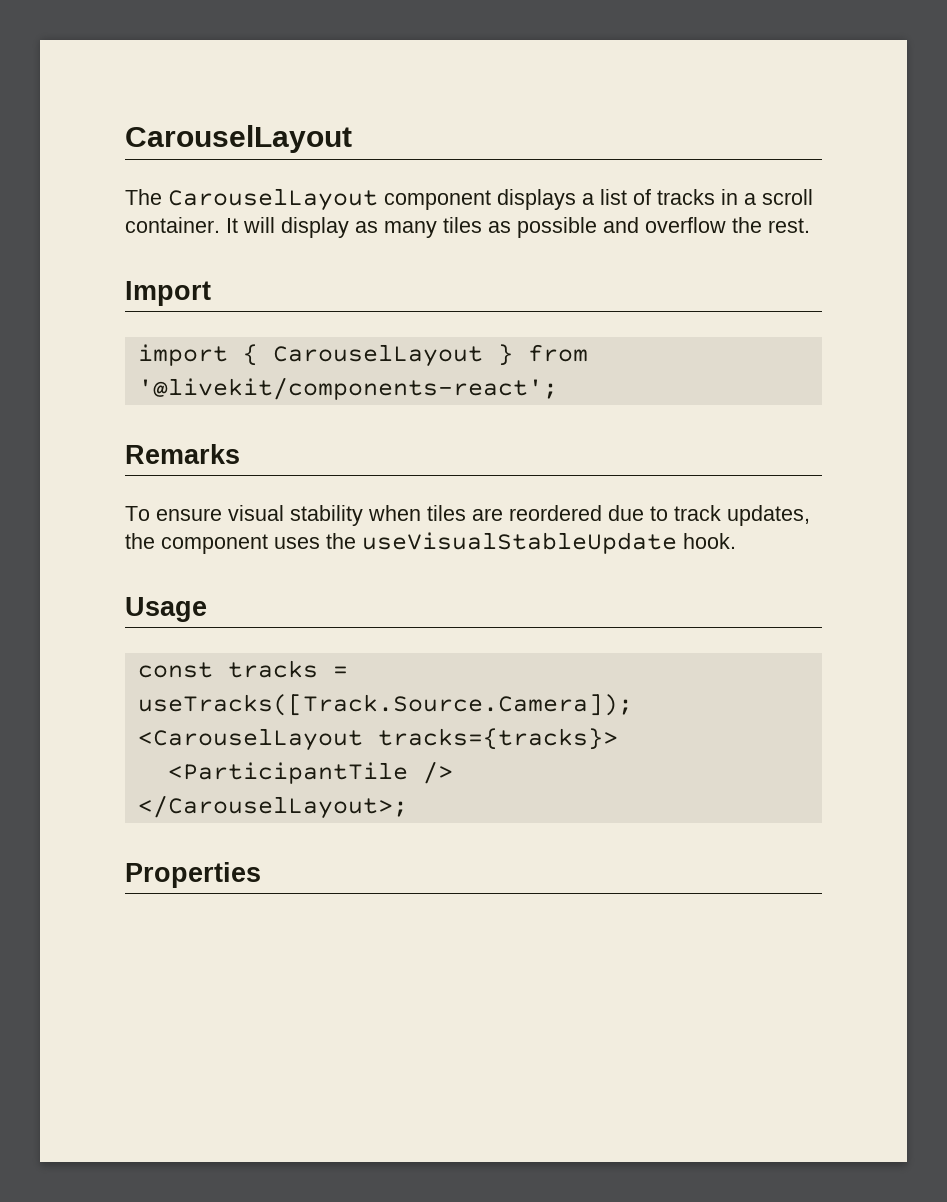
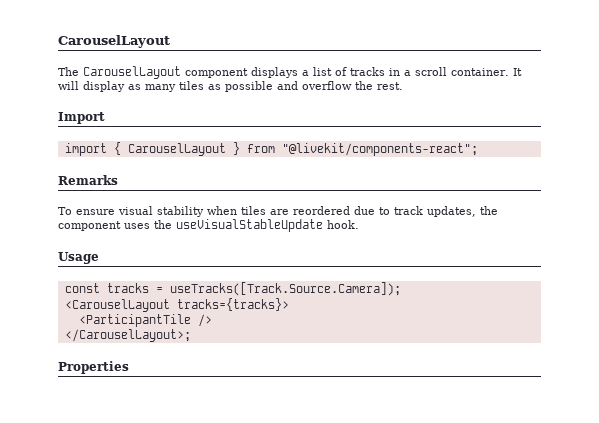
- import { CarouselLayout } from '@livekit/components-react';
+ import { CarouselLayout } from "@livekit/components-react";

